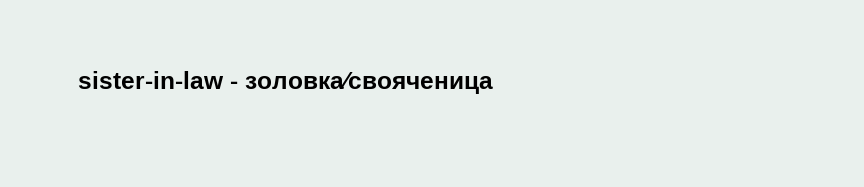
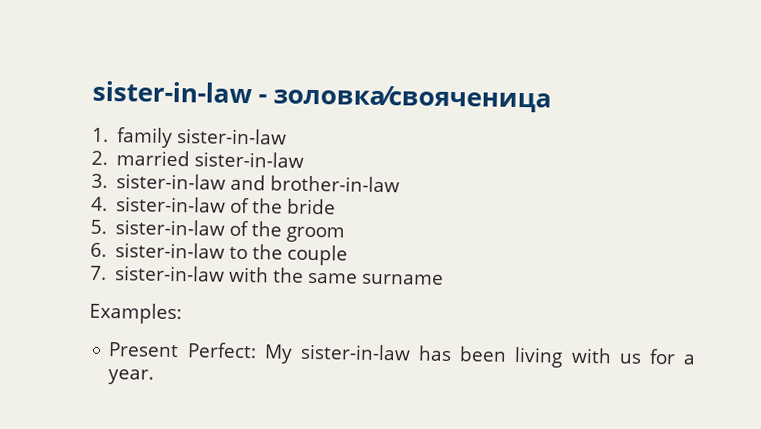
+ 1. family sister-in-law
+ 2. married sister-in-law
+ 3. sister-in-law and brother-in-law
+ 4. sister-in-law of the bride
+ 5. sister-in-law of the groom
+ 6. sister-in-law to the couple
+ 7. sister-in-law with the same surname
+ Examples:
+ Present Perfect: My sister-in-law has been living with us for a year.

